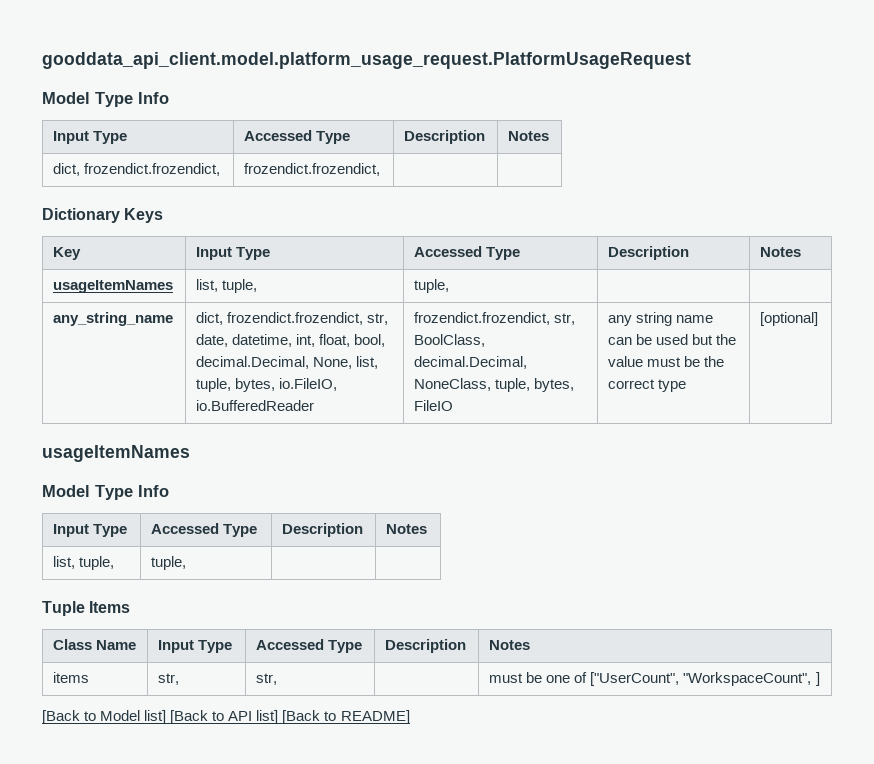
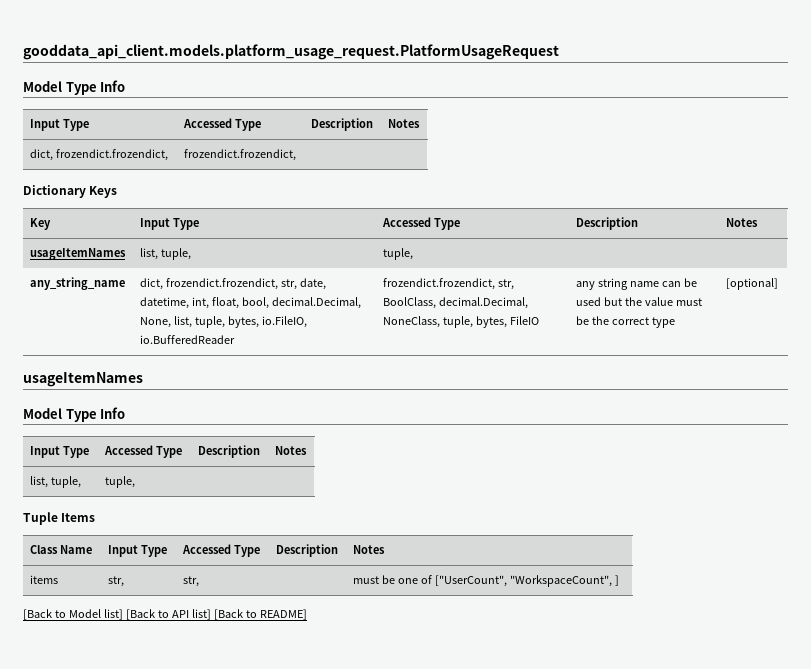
- gooddata_api_client.model.platform_usage_request.PlatformUsageRequest
+ gooddata_api_client.models.platform_usage_request.PlatformUsageRequest

